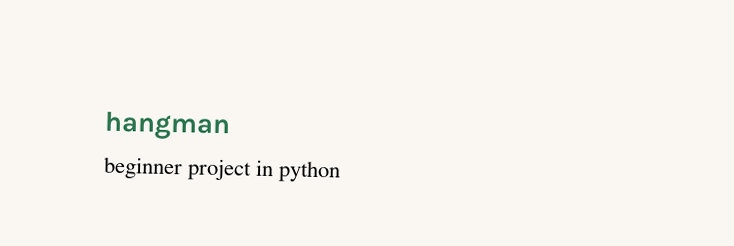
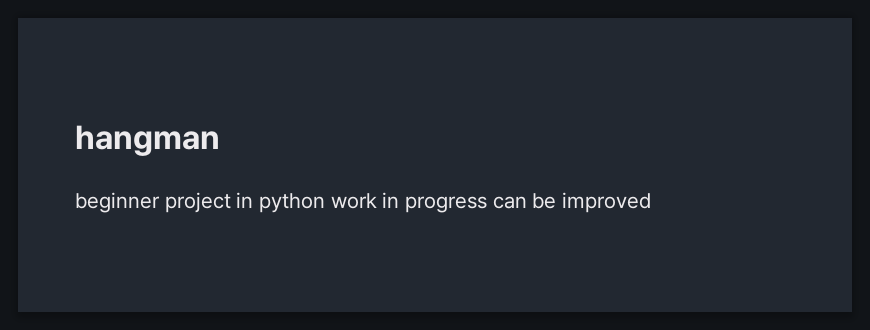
- beginner project in python
+ beginner project in python work in progress can be improved

